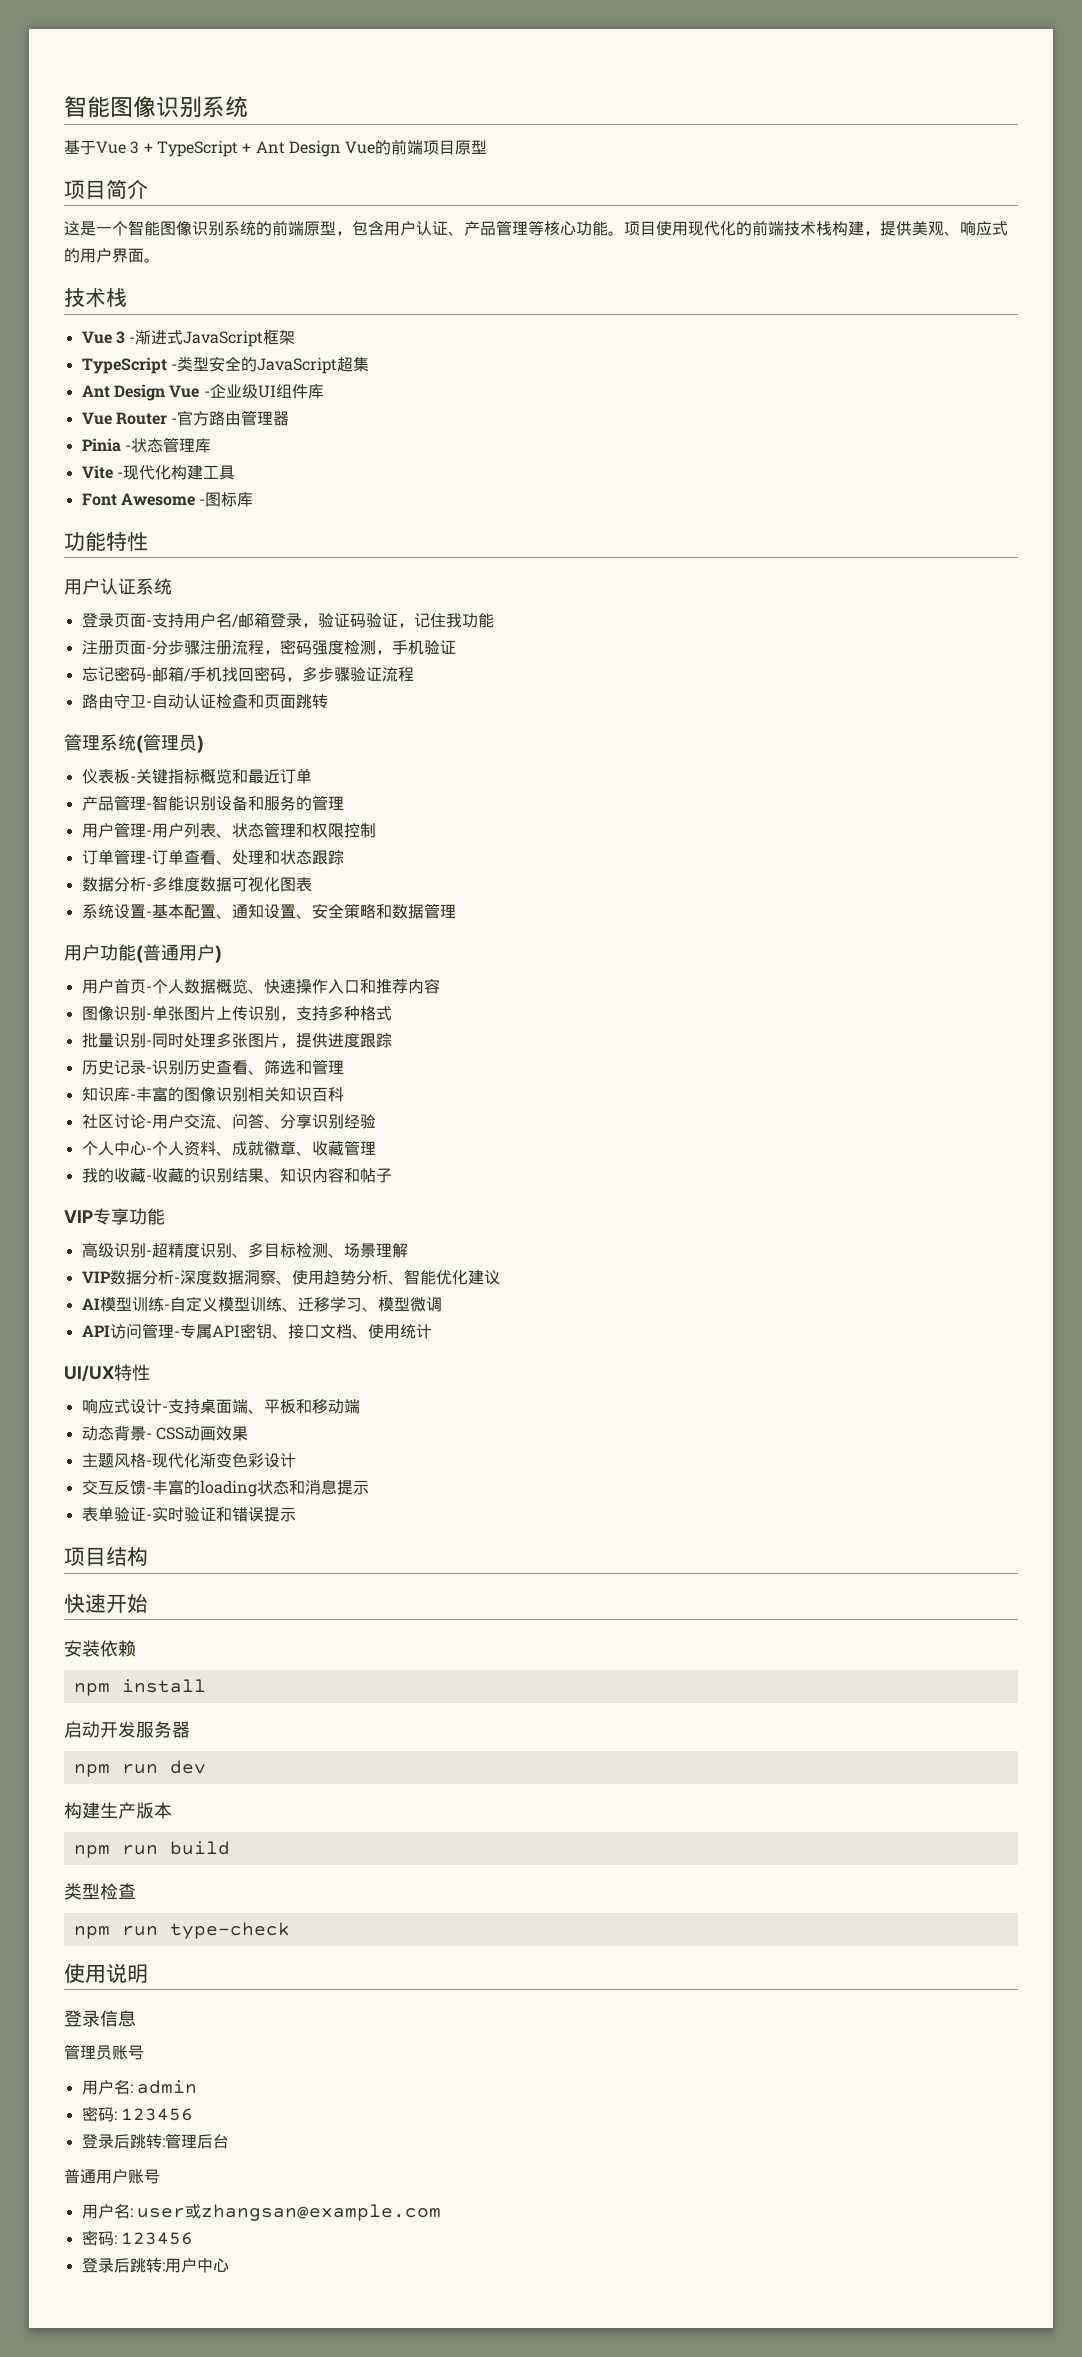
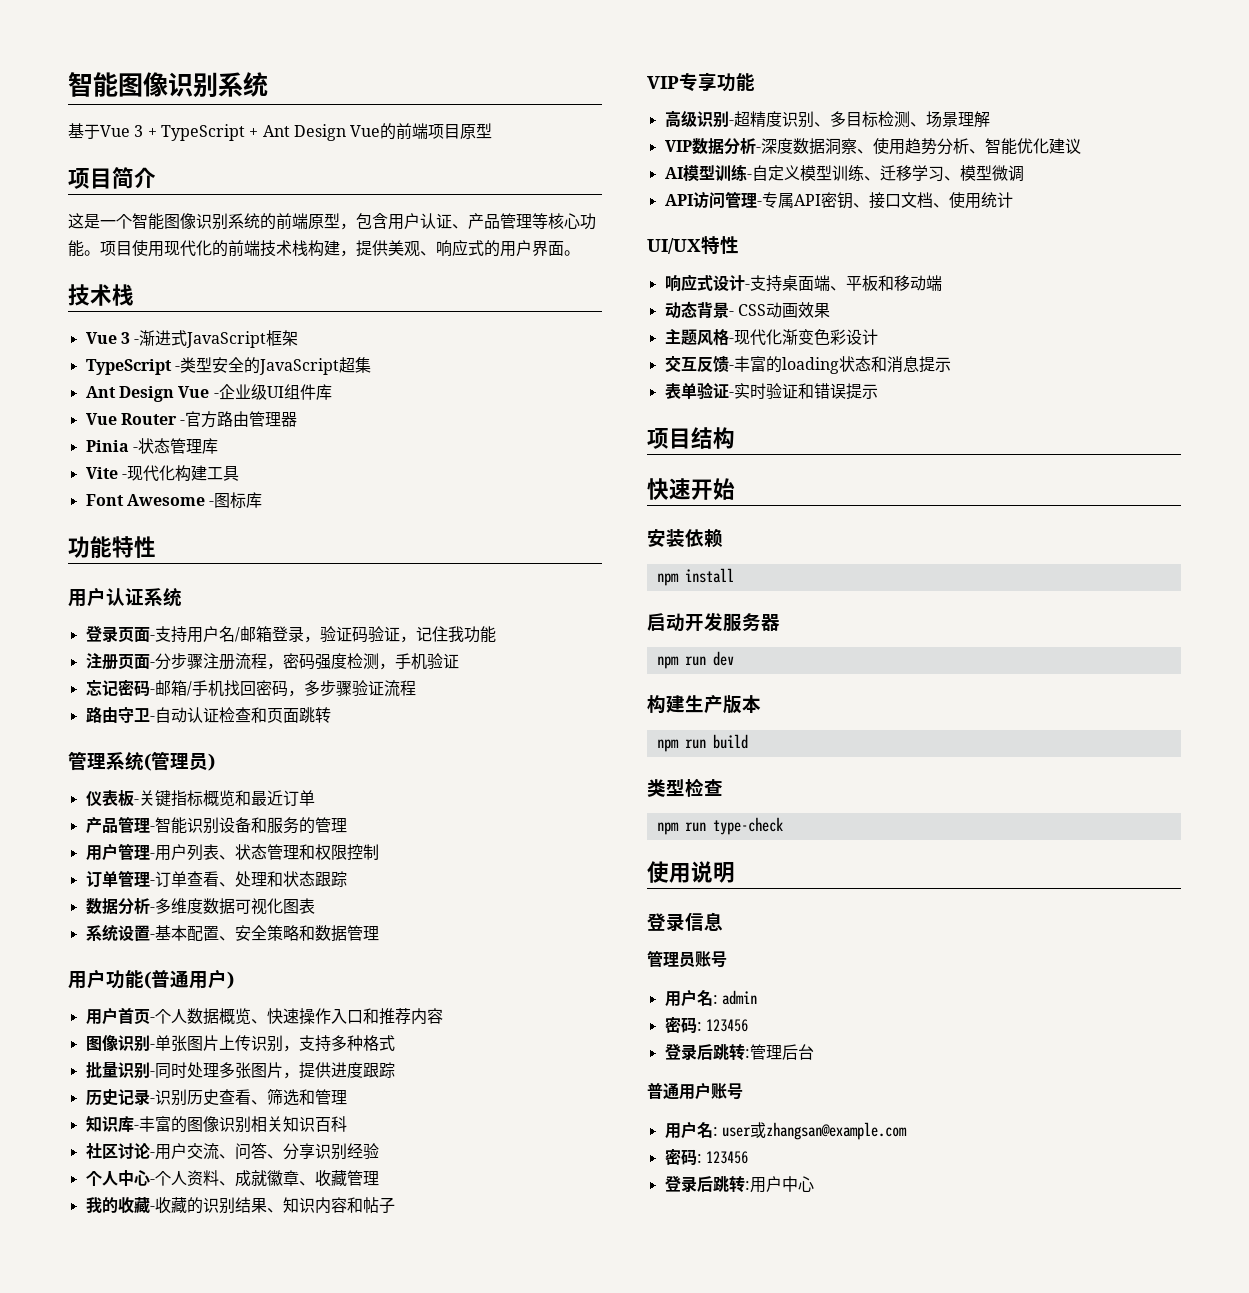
- 系统设置-基本配置、通知设置、安全策略和数据管理
+ 系统设置-基本配置、安全策略和数据管理

